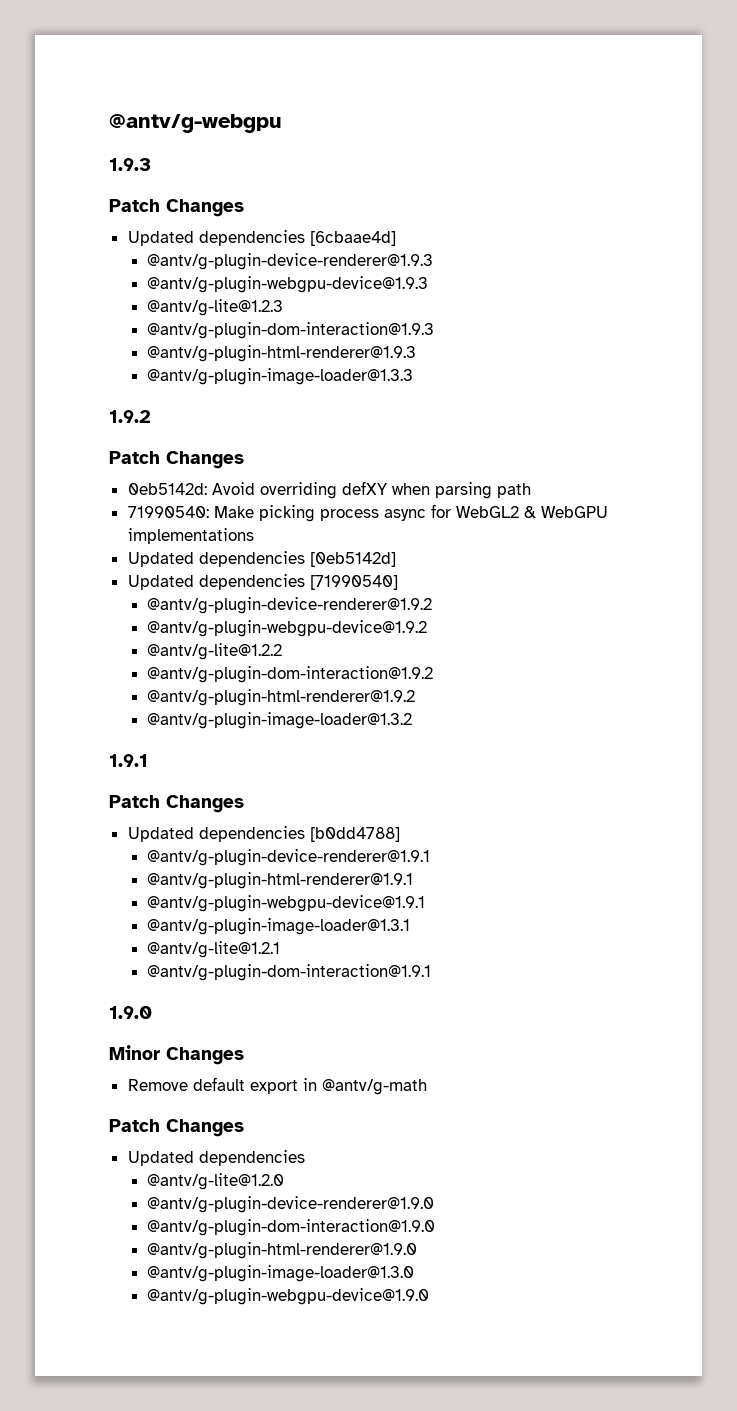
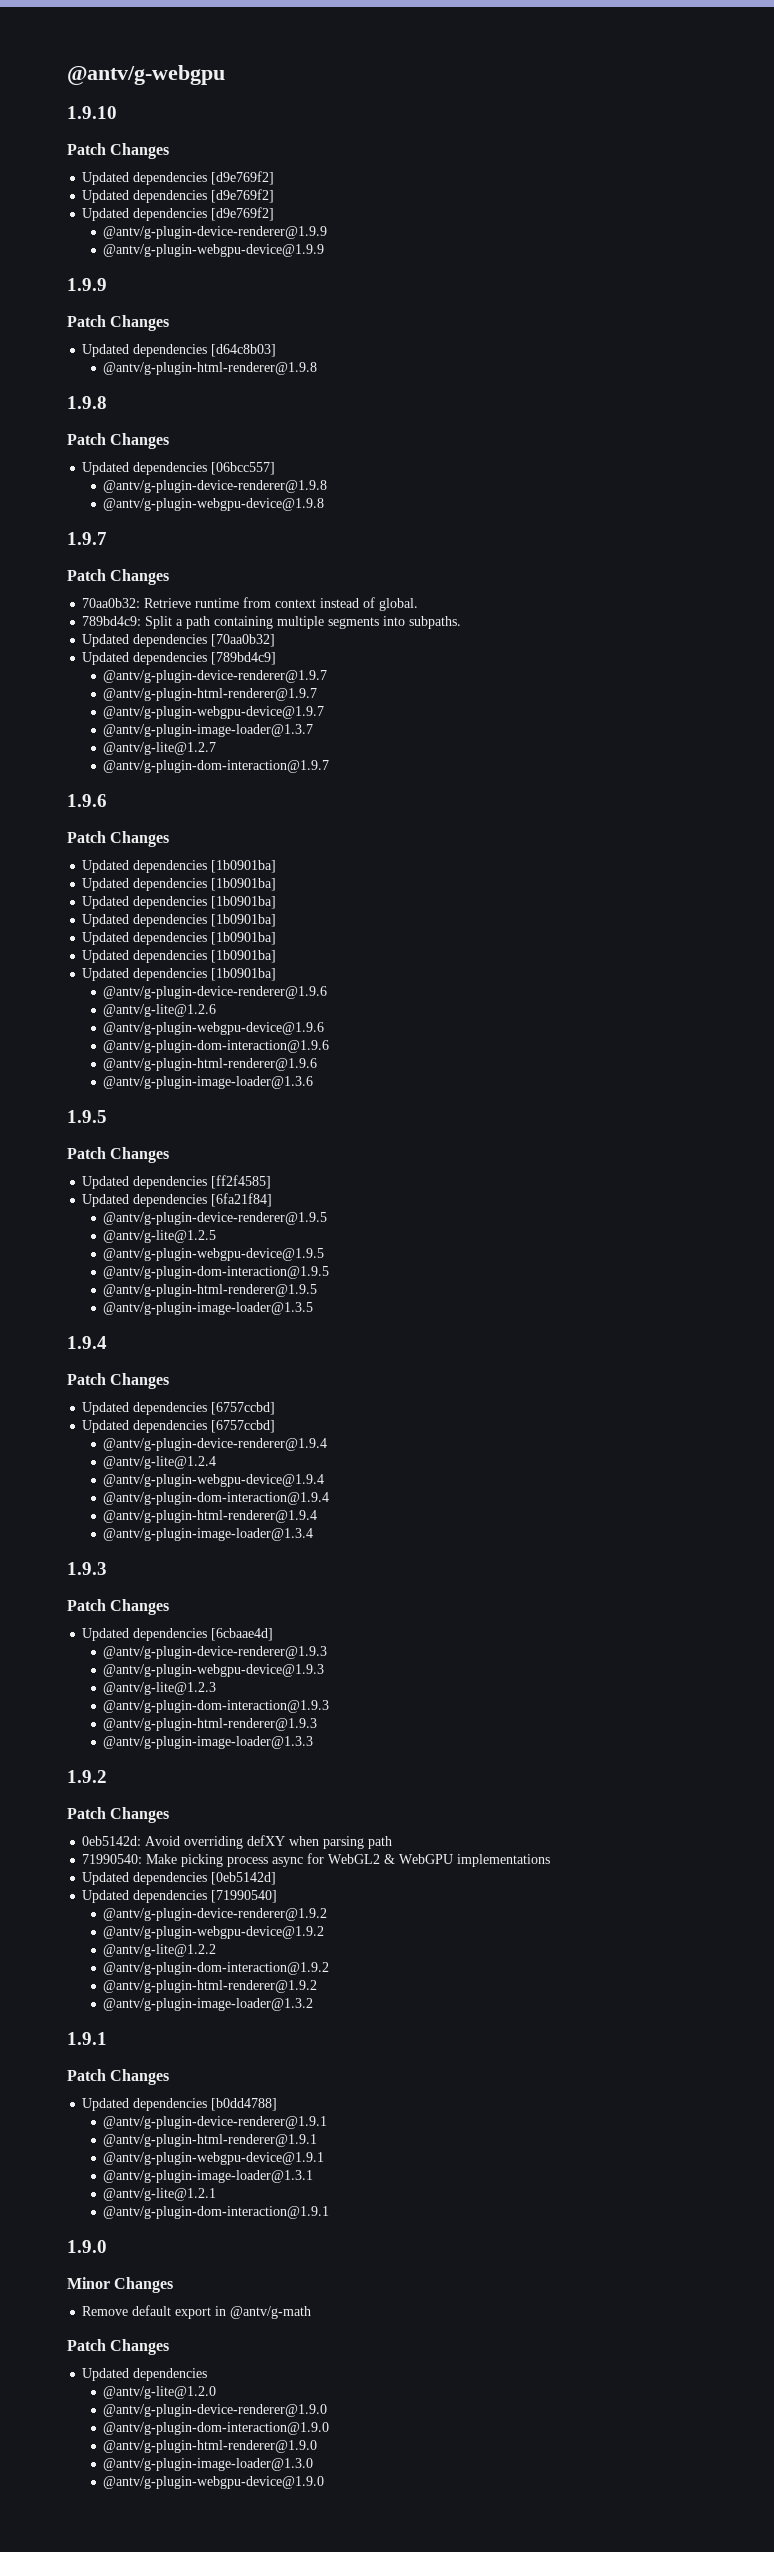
+ 1.9.10
+ Patch Changes
+ Updated dependencies [d9e769f2]
+ Updated dependencies [d9e769f2]
+ Updated dependencies [d9e769f2]
+ @antv/g-plugin-device-renderer@1.9.9
+ @antv/g-plugin-webgpu-device@1.9.9
+ 1.9.9
+ Patch Changes
+ Updated dependencies [d64c8b03]
+ @antv/g-plugin-html-renderer@1.9.8
+ 1.9.8
+ Patch Changes
+ Updated dependencies [06bcc557]
+ @antv/g-plugin-device-renderer@1.9.8
+ @antv/g-plugin-webgpu-device@1.9.8
+ 1.9.7
+ Patch Changes
+ 70aa0b32: Retrieve runtime from context instead of global.
+ 789bd4c9: Split a path containing multiple segments into subpaths.
+ Updated dependencies [70aa0b32]
+ Updated dependencies [789bd4c9]
+ @antv/g-plugin-device-renderer@1.9.7
+ @antv/g-plugin-html-renderer@1.9.7
+ @antv/g-plugin-webgpu-device@1.9.7
+ @antv/g-plugin-image-loader@1.3.7
+ @antv/g-lite@1.2.7
+ @antv/g-plugin-dom-interaction@1.9.7
+ 1.9.6
+ Patch Changes
+ Updated dependencies [1b0901ba]
+ Updated dependencies [1b0901ba]
+ Updated dependencies [1b0901ba]
+ Updated dependencies [1b0901ba]
+ Updated dependencies [1b0901ba]
+ Updated dependencies [1b0901ba]
+ Updated dependencies [1b0901ba]
+ @antv/g-plugin-device-renderer@1.9.6
+ @antv/g-lite@1.2.6
+ @antv/g-plugin-webgpu-device@1.9.6
+ @antv/g-plugin-dom-interaction@1.9.6
+ @antv/g-plugin-html-renderer@1.9.6
+ @antv/g-plugin-image-loader@1.3.6
+ 1.9.5
+ Patch Changes
+ Updated dependencies [ff2f4585]
+ Updated dependencies [6fa21f84]
+ @antv/g-plugin-device-renderer@1.9.5
+ @antv/g-lite@1.2.5
+ @antv/g-plugin-webgpu-device@1.9.5
+ @antv/g-plugin-dom-interaction@1.9.5
+ @antv/g-plugin-html-renderer@1.9.5
+ @antv/g-plugin-image-loader@1.3.5
+ 1.9.4
+ Patch Changes
+ Updated dependencies [6757ccbd]
+ Updated dependencies [6757ccbd]
+ @antv/g-plugin-device-renderer@1.9.4
+ @antv/g-lite@1.2.4
+ @antv/g-plugin-webgpu-device@1.9.4
+ @antv/g-plugin-dom-interaction@1.9.4
+ @antv/g-plugin-html-renderer@1.9.4
+ @antv/g-plugin-image-loader@1.3.4

